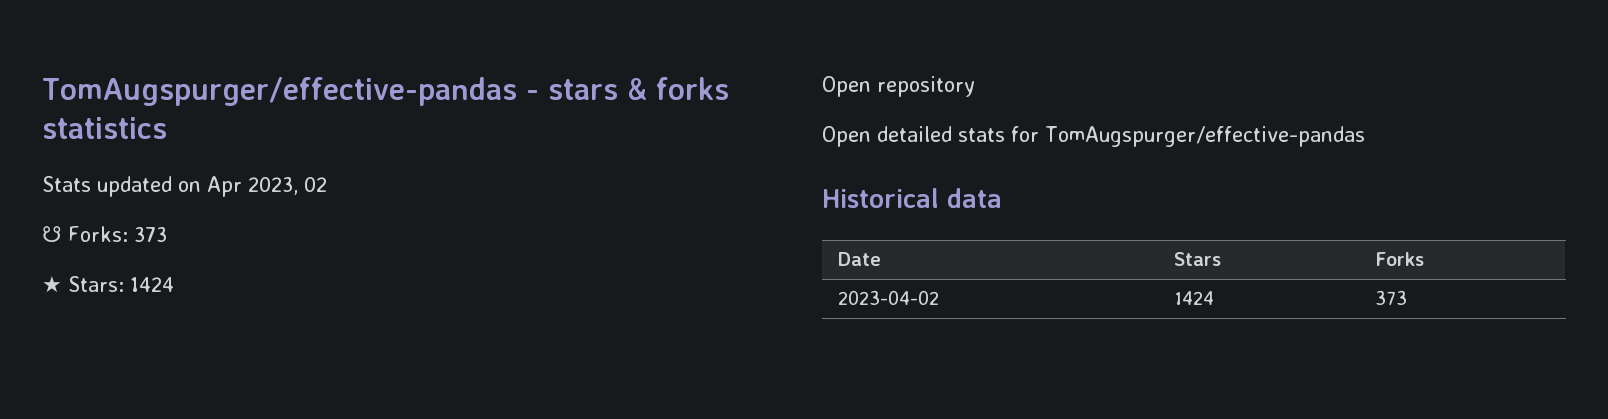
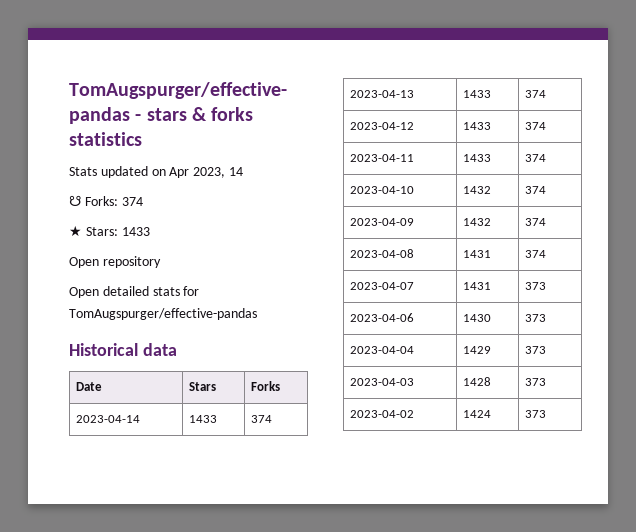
- Stats updated on Apr 2023, 02
+ Stats updated on Apr 2023, 14
- ☋ Forks: 373
+ ☋ Forks: 374
- ★ Stars: 1424
+ ★ Stars: 1433
+ 2023-04-14 | 1433 | 374
+ 2023-04-13 | 1433 | 374
+ 2023-04-12 | 1433 | 374
+ 2023-04-11 | 1433 | 374
+ 2023-04-10 | 1432 | 374
+ 2023-04-09 | 1432 | 374
+ 2023-04-08 | 1431 | 374
+ 2023-04-07 | 1431 | 373
+ 2023-04-06 | 1430 | 373
+ 2023-04-04 | 1429 | 373
+ 2023-04-03 | 1428 | 373

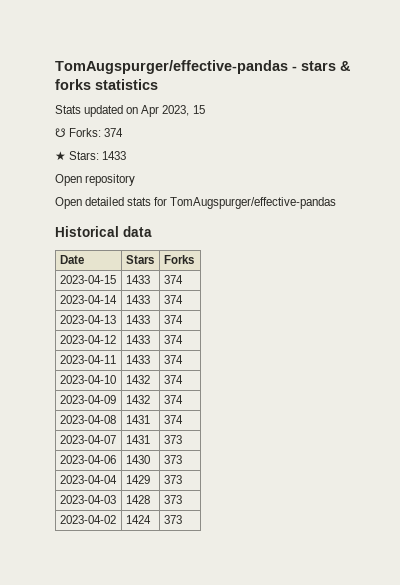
- Stats updated on Apr 2023, 14
+ Stats updated on Apr 2023, 15
+ 2023-04-15 | 1433 | 374

